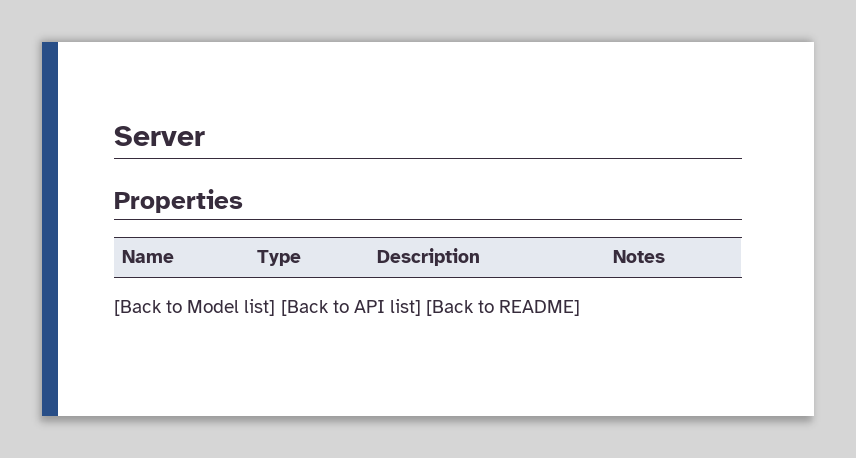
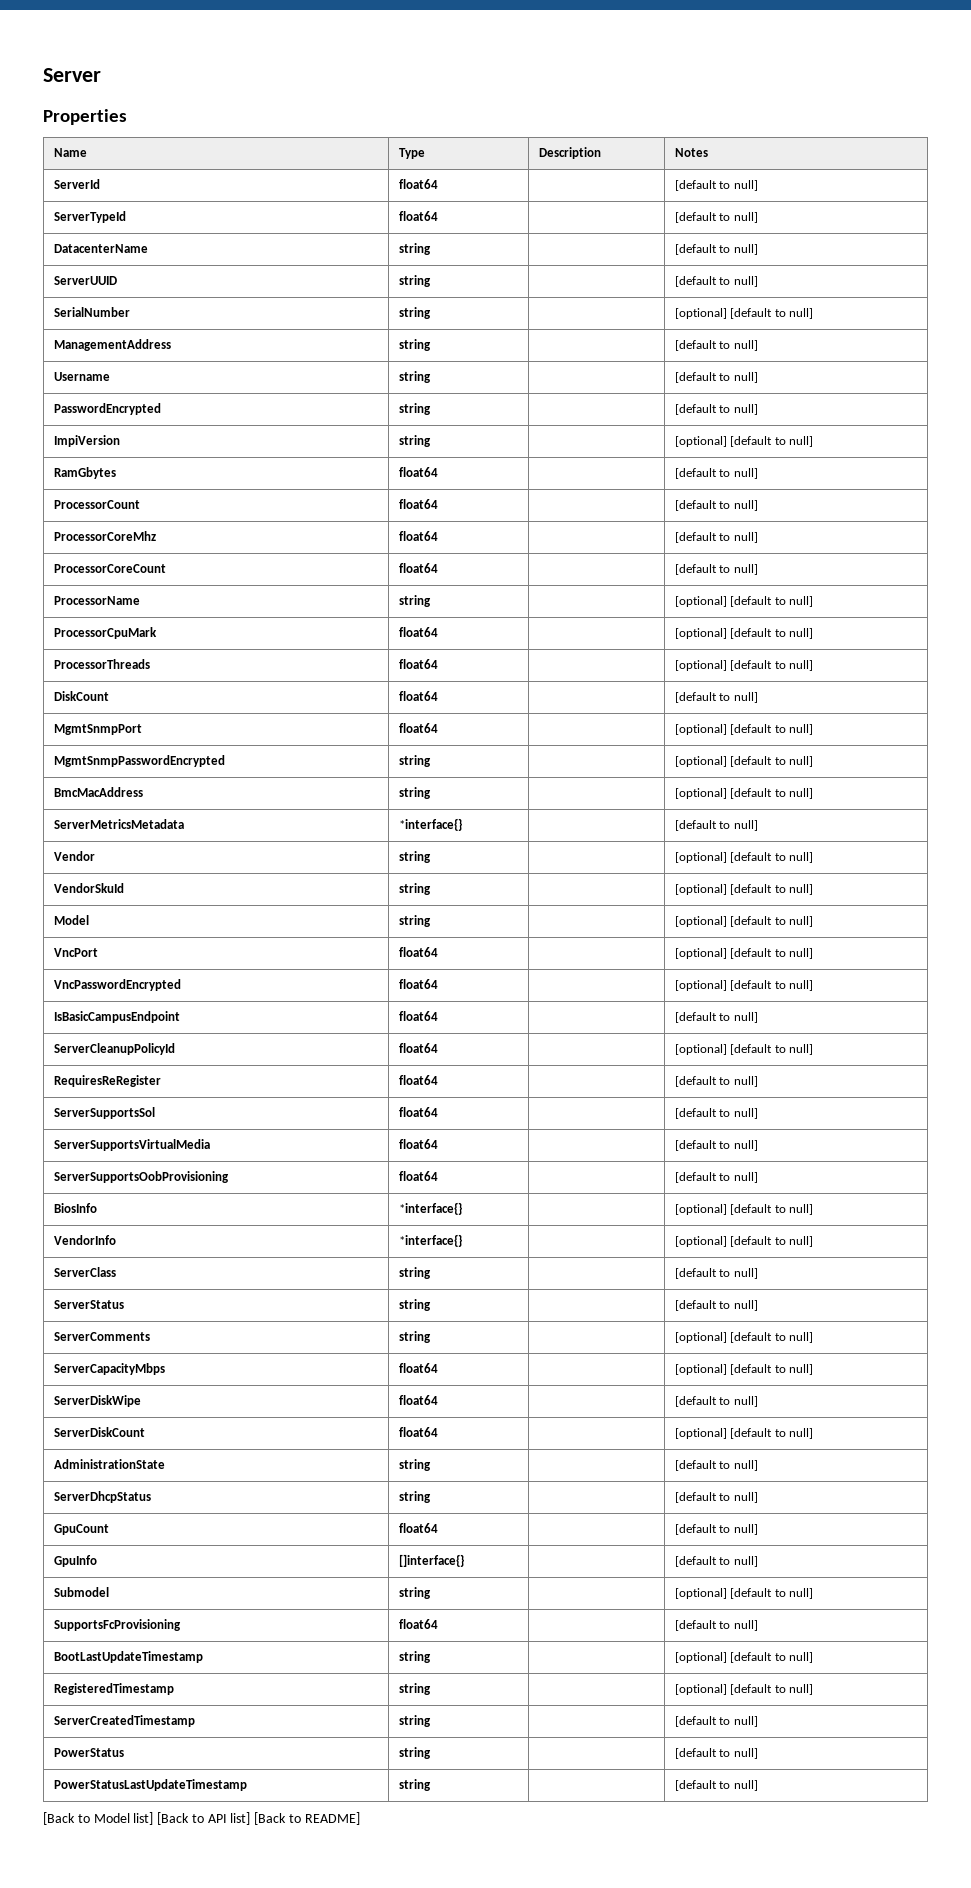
+ ServerId | float64 | | [default to null]
+ ServerTypeId | float64 | | [default to null]
+ DatacenterName | string | | [default to null]
+ ServerUUID | string | | [default to null]
+ SerialNumber | string | | [optional] [default to null]
+ ManagementAddress | string | | [default to null]
+ Username | string | | [default to null]
+ PasswordEncrypted | string | | [default to null]
+ ImpiVersion | string | | [optional] [default to null]
+ RamGbytes | float64 | | [default to null]
+ ProcessorCount | float64 | | [default to null]
+ ProcessorCoreMhz | float64 | | [default to null]
+ ProcessorCoreCount | float64 | | [default to null]
+ ProcessorName | string | | [optional] [default to null]
+ ProcessorCpuMark | float64 | | [optional] [default to null]
+ ProcessorThreads | float64 | | [optional] [default to null]
+ DiskCount | float64 | | [default to null]
+ MgmtSnmpPort | float64 | | [optional] [default to null]
+ MgmtSnmpPasswordEncrypted | string | | [optional] [default to null]
+ BmcMacAddress | string | | [optional] [default to null]
+ ServerMetricsMetadata | *interface{} | | [default to null]
+ Vendor | string | | [optional] [default to null]
+ VendorSkuId | string | | [optional] [default to null]
+ Model | string | | [optional] [default to null]
+ VncPort | float64 | | [optional] [default to null]
+ VncPasswordEncrypted | float64 | | [optional] [default to null]
+ IsBasicCampusEndpoint | float64 | | [default to null]
+ ServerCleanupPolicyId | float64 | | [optional] [default to null]
+ RequiresReRegister | float64 | | [default to null]
+ ServerSupportsSol | float64 | | [default to null]
+ ServerSupportsVirtualMedia | float64 | | [default to null]
+ ServerSupportsOobProvisioning | float64 | | [default to null]
+ BiosInfo | *interface{} | | [optional] [default to null]
+ VendorInfo | *interface{} | | [optional] [default to null]
+ ServerClass | string | | [default to null]
+ ServerStatus | string | | [default to null]
+ ServerComments | string | | [optional] [default to null]
+ ServerCapacityMbps | float64 | | [optional] [default to null]
+ ServerDiskWipe | float64 | | [default to null]
+ ServerDiskCount | float64 | | [optional] [default to null]
+ AdministrationState | string | | [default to null]
+ ServerDhcpStatus | string | | [default to null]
+ GpuCount | float64 | | [default to null]
+ GpuInfo | []interface{} | | [default to null]
+ Submodel | string | | [optional] [default to null]
+ SupportsFcProvisioning | float64 | | [default to null]
+ BootLastUpdateTimestamp | string | | [optional] [default to null]
+ RegisteredTimestamp | string | | [optional] [default to null]
+ ServerCreatedTimestamp | string | | [default to null]
+ PowerStatus | string | | [default to null]
+ PowerStatusLastUpdateTimestamp | string | | [default to null]

